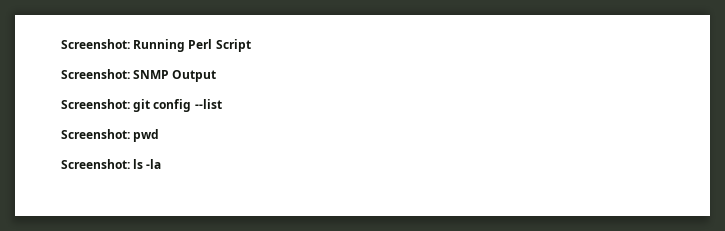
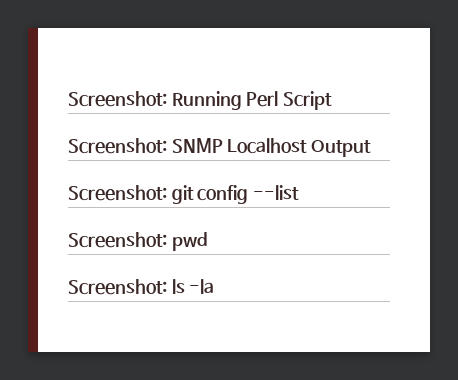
- Screenshot: SNMP Output
+ Screenshot: SNMP Localhost Output

